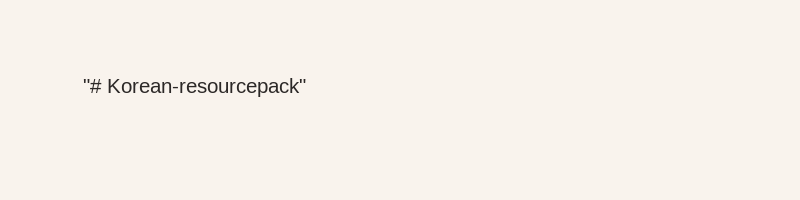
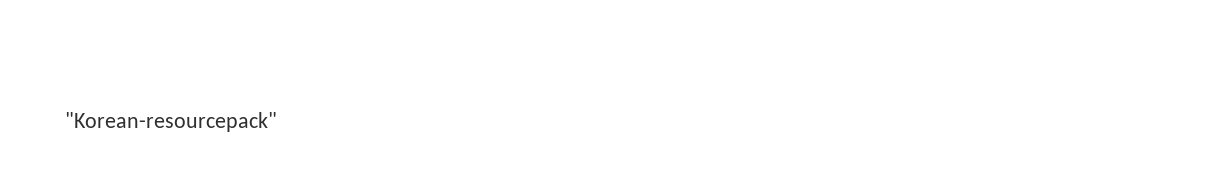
- "# Korean-resourcepack"
+ "Korean-resourcepack"

